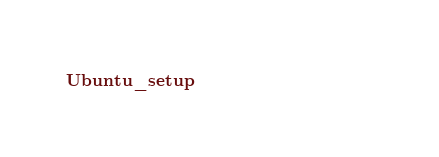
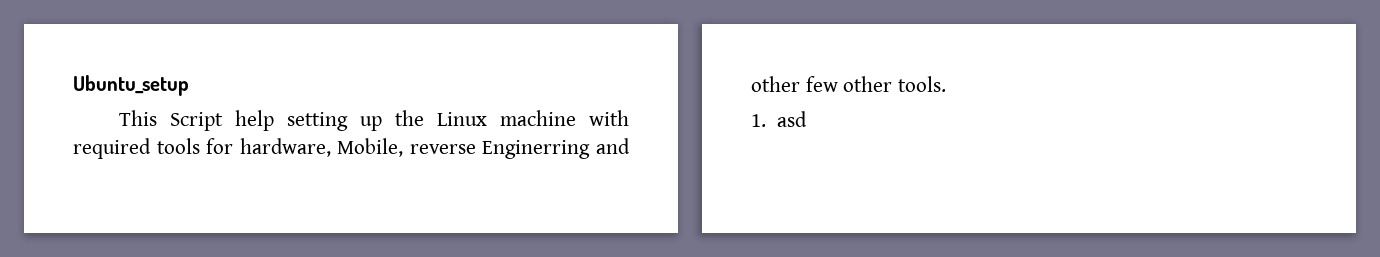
+ This Script help setting up the Linux machine with required tools for hardware, Mobile, reverse Enginerring and other few other tools.
+ 1. asd

